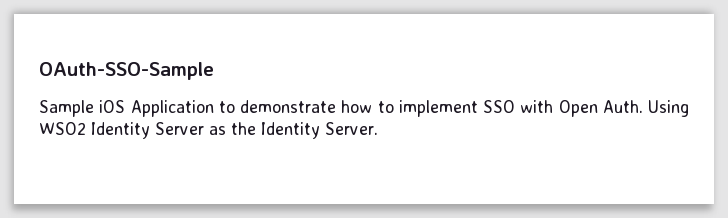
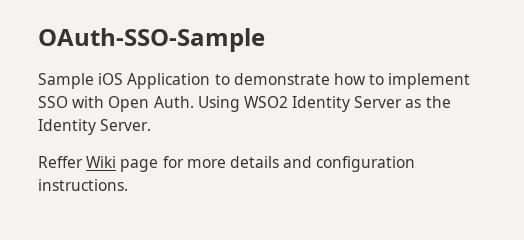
+ Reffer Wiki page for more details and configuration instructions.

